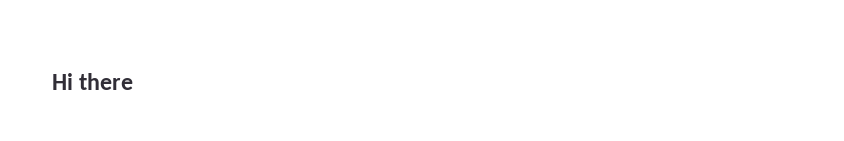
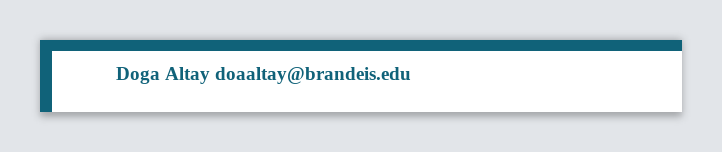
- Hi there
+ Doga Altay doaaltay@brandeis.edu

